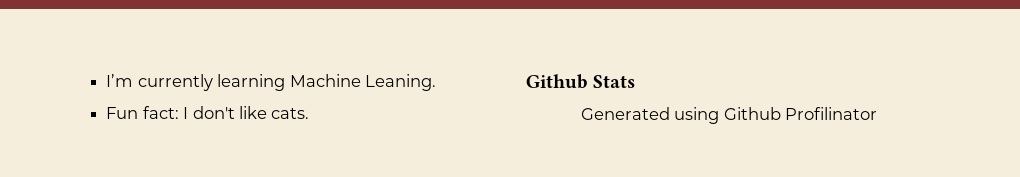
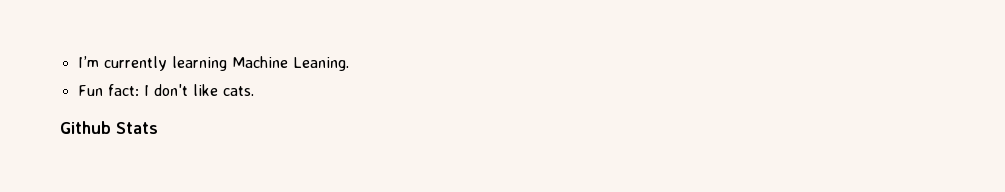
- Generated using Github Profilinator

